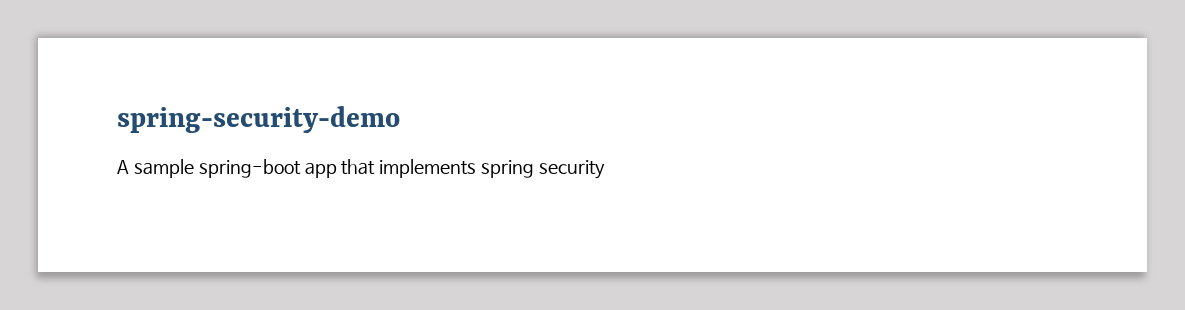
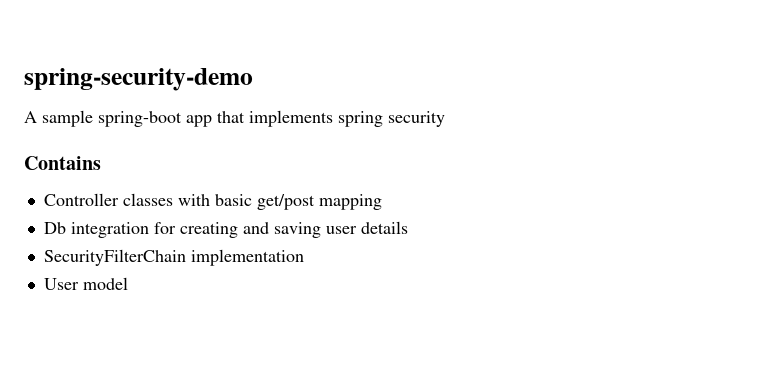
+ Contains
+ Controller classes with basic get/post mapping
+ Db integration for creating and saving user details
+ SecurityFilterChain implementation
+ User model

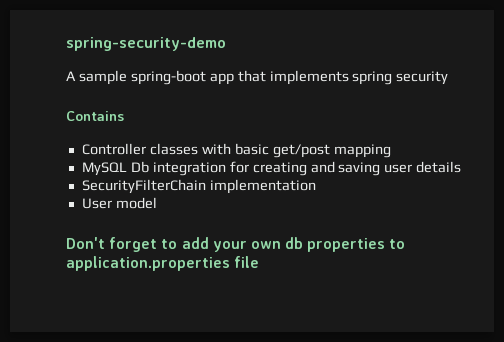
- Db integration for creating and saving user details
+ MySQL Db integration for creating and saving user details
+ Don't forget to add your own db properties to application.properties file

